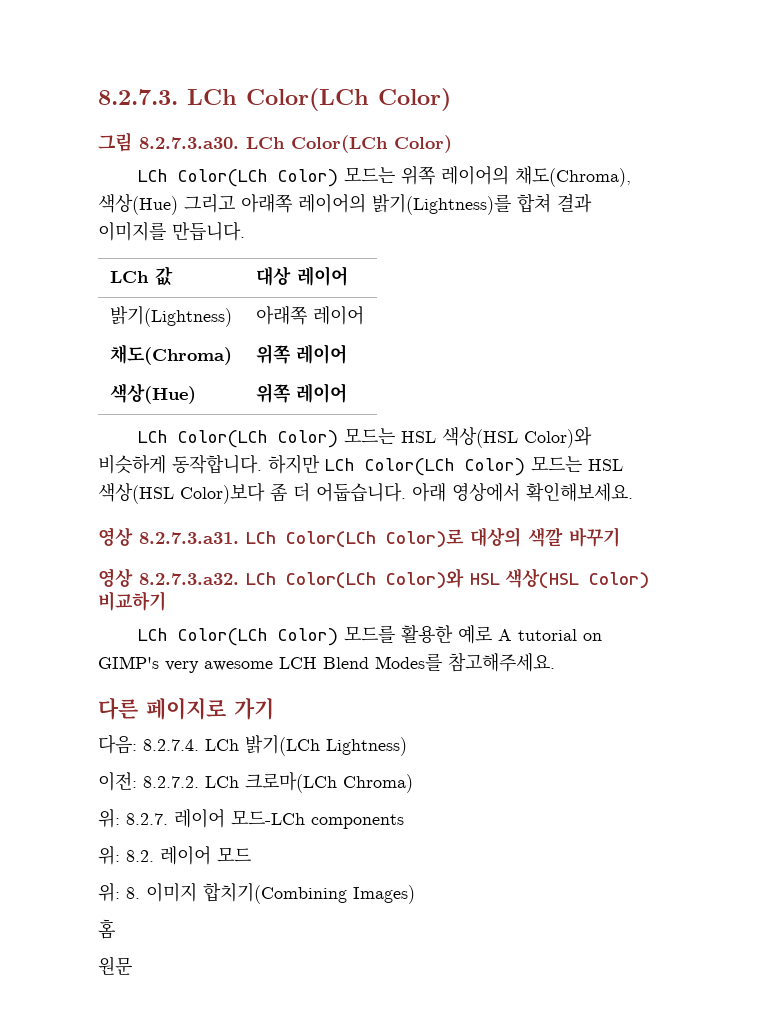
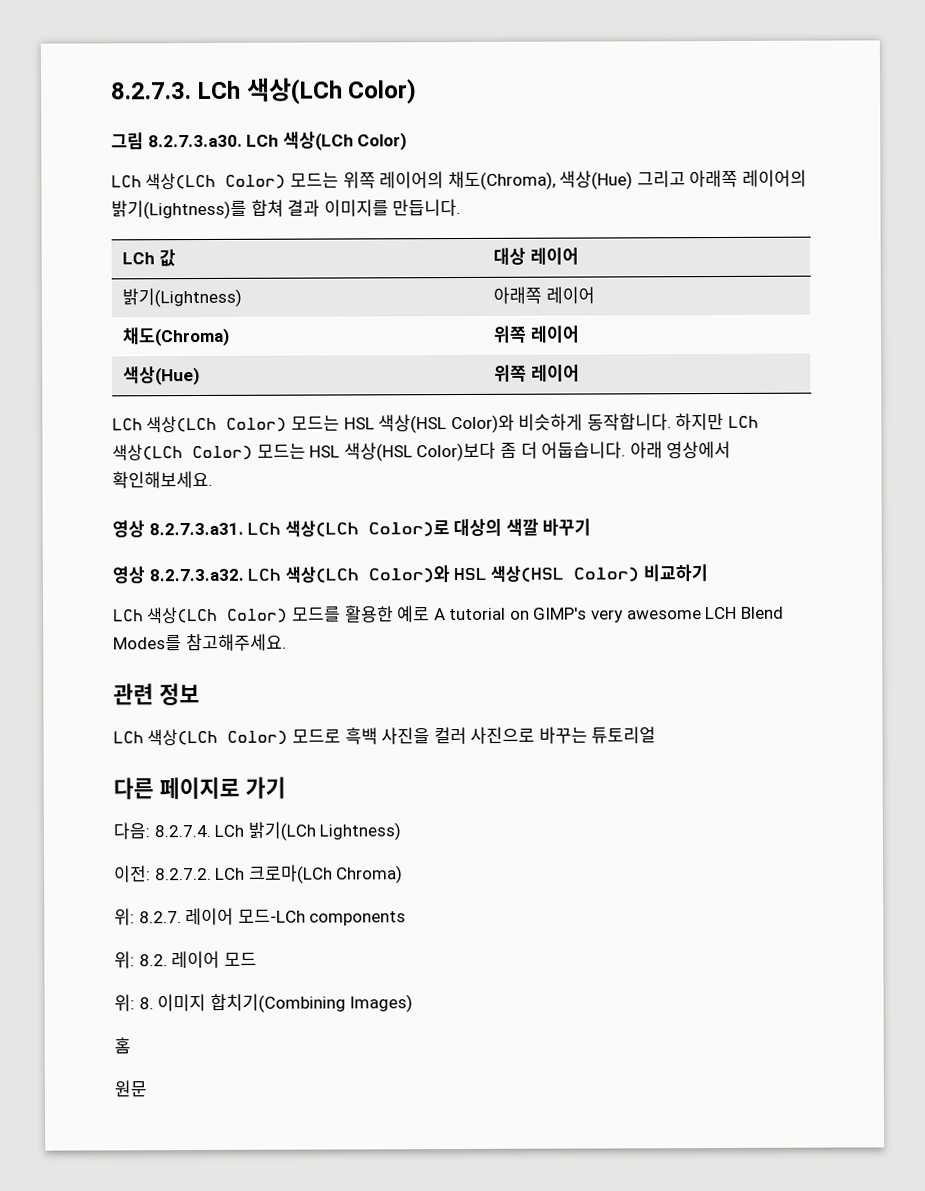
- 8.2.7.3. LCh Color(LCh Color)
+ 8.2.7.3. LCh 색상(LCh Color)
- 그림 8.2.7.3.a30. LCh Color(LCh Color)
+ 그림 8.2.7.3.a30. LCh 색상(LCh Color)
- LCh Color(LCh Color) 모드는 위쪽 레이어의 채도(Chroma), 색상(Hue) 그리고 아래쪽 레이어의 밝기(Lightness)를 합쳐 결과 이미지를 만듭니다.
+ LCh 색상(LCh Color) 모드는 위쪽 레이어의 채도(Chroma), 색상(Hue) 그리고 아래쪽 레이어의 밝기(Lightness)를 합쳐 결과 이미지를 만듭니다.
- LCh Color(LCh Color) 모드는 HSL 색상(HSL Color)와 비슷하게 동작합니다.
+ LCh 색상(LCh Color) 모드는 HSL 색상(HSL Color)와 비슷하게 동작합니다.
- 하지만 LCh Color(LCh Color) 모드는 HSL 색상(HSL Color)보다 좀 더 어둡습니다.
+ 하지만 LCh 색상(LCh Color) 모드는 HSL 색상(HSL Color)보다 좀 더 어둡습니다.
- 영상 8.2.7.3.a31. LCh Color(LCh Color)로 대상의 색깔 바꾸기
+ 영상 8.2.7.3.a31. LCh 색상(LCh Color)로 대상의 색깔 바꾸기
- 영상 8.2.7.3.a32. LCh Color(LCh Color)와 HSL 색상(HSL Color) 비교하기
+ 영상 8.2.7.3.a32. LCh 색상(LCh Color)와 HSL 색상(HSL Color) 비교하기
- LCh Color(LCh Color) 모드를 활용한 예로 A tutorial on GIMP's very awesome LCH Blend Modes를 참고해주세요.
+ LCh 색상(LCh Color) 모드를 활용한 예로 A tutorial on GIMP's very awesome LCH Blend Modes를 참고해주세요.
+ 관련 정보
+ LCh 색상(LCh Color) 모드로 흑백 사진을 컬러 사진으로 바꾸는 튜토리얼

